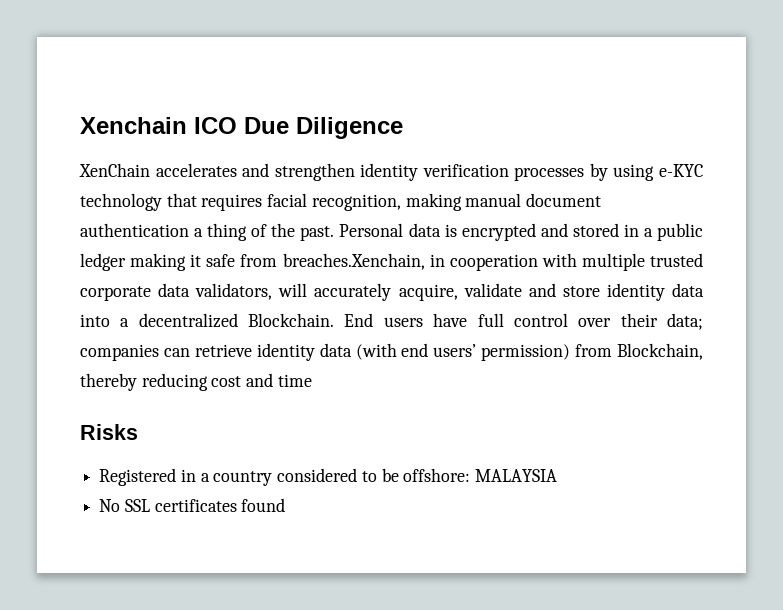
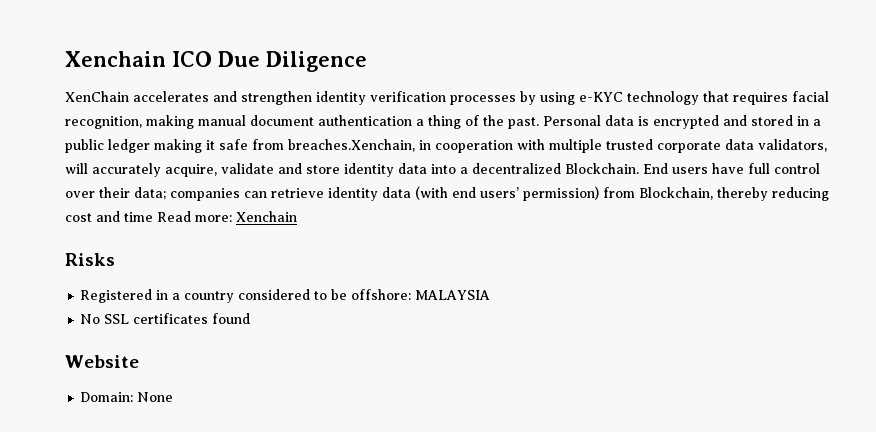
- End users have full control over their data; companies can retrieve identity data (with end users’ permission) from Blockchain, thereby reducing cost and time
+ End users have full control over their data; companies can retrieve identity data (with end users’ permission) from Blockchain, thereby reducing cost and time Read more: Xenchain
+ Website
+ Domain: None

